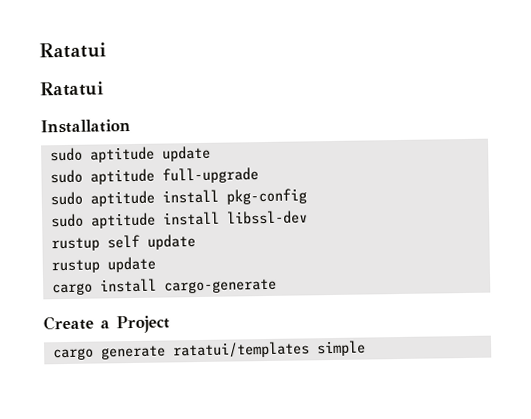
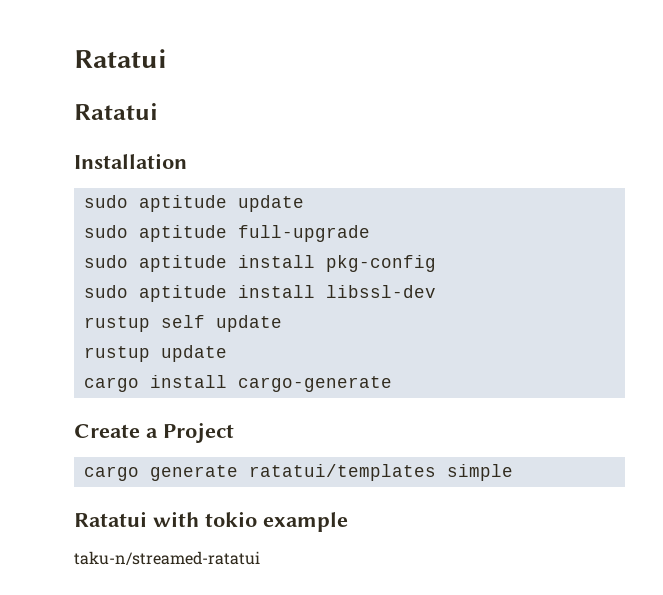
+ Ratatui with tokio example
+ taku-n/streamed-ratatui

